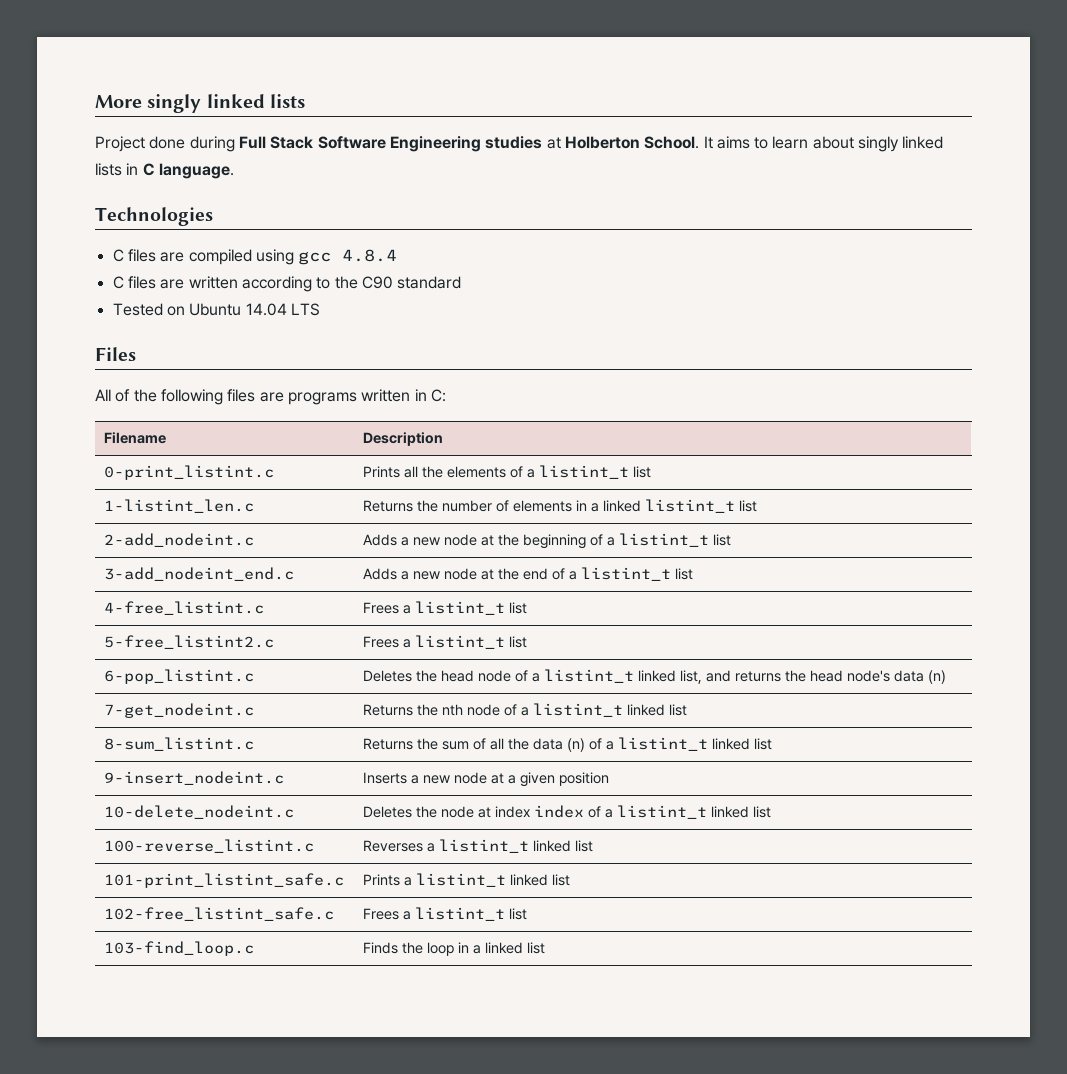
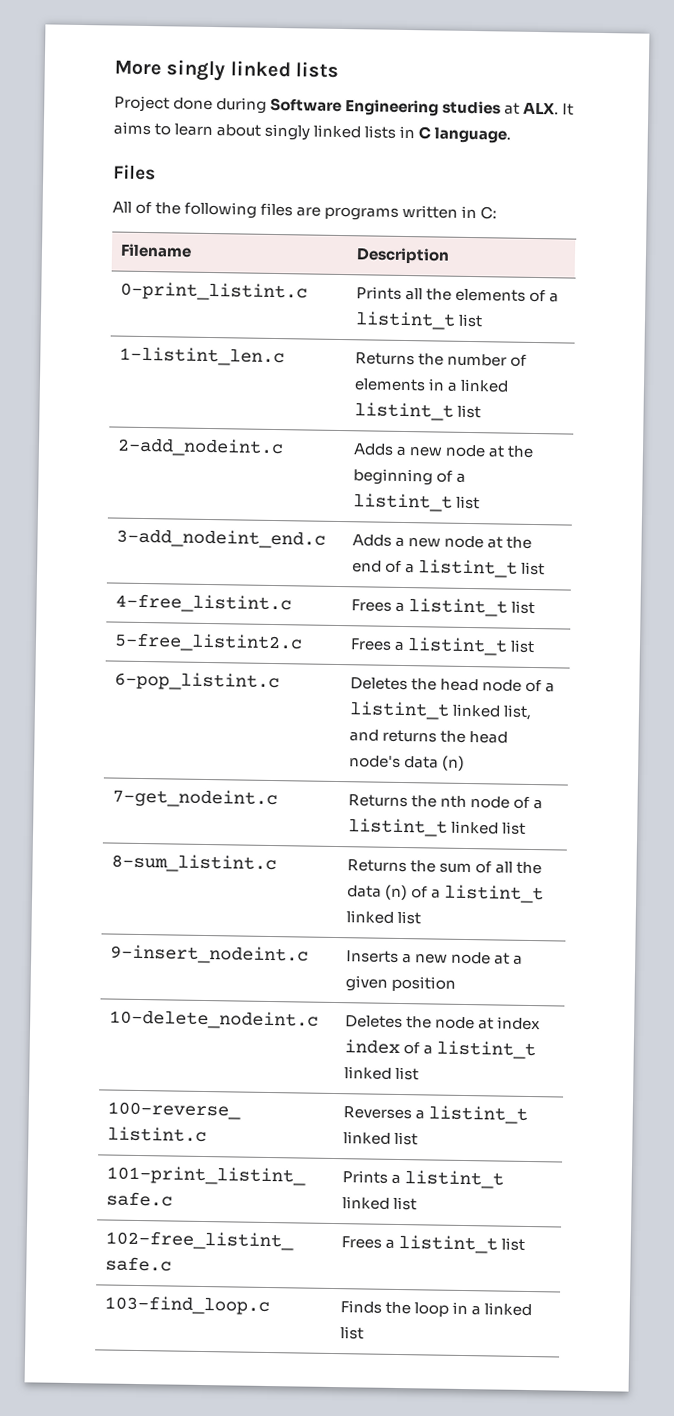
- Project done during Full Stack Software Engineering studies at Holberton School. It aims to learn about singly linked lists in C language.
+ Project done during Software Engineering studies at ALX. It aims to learn about singly linked lists in C language.
- Technologies
- C files are compiled using gcc 4.8.4
- C files are written according to the C90 standard
- Tested on Ubuntu 14.04 LTS

